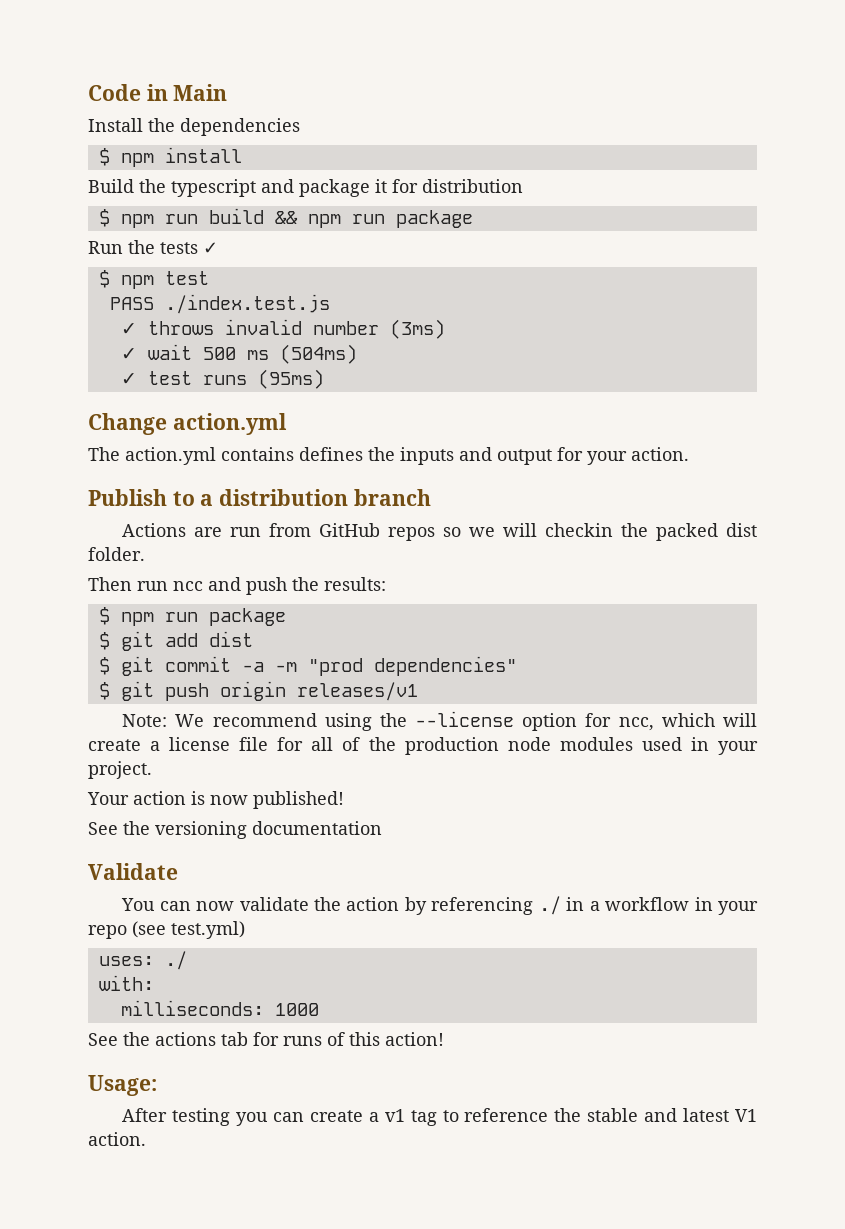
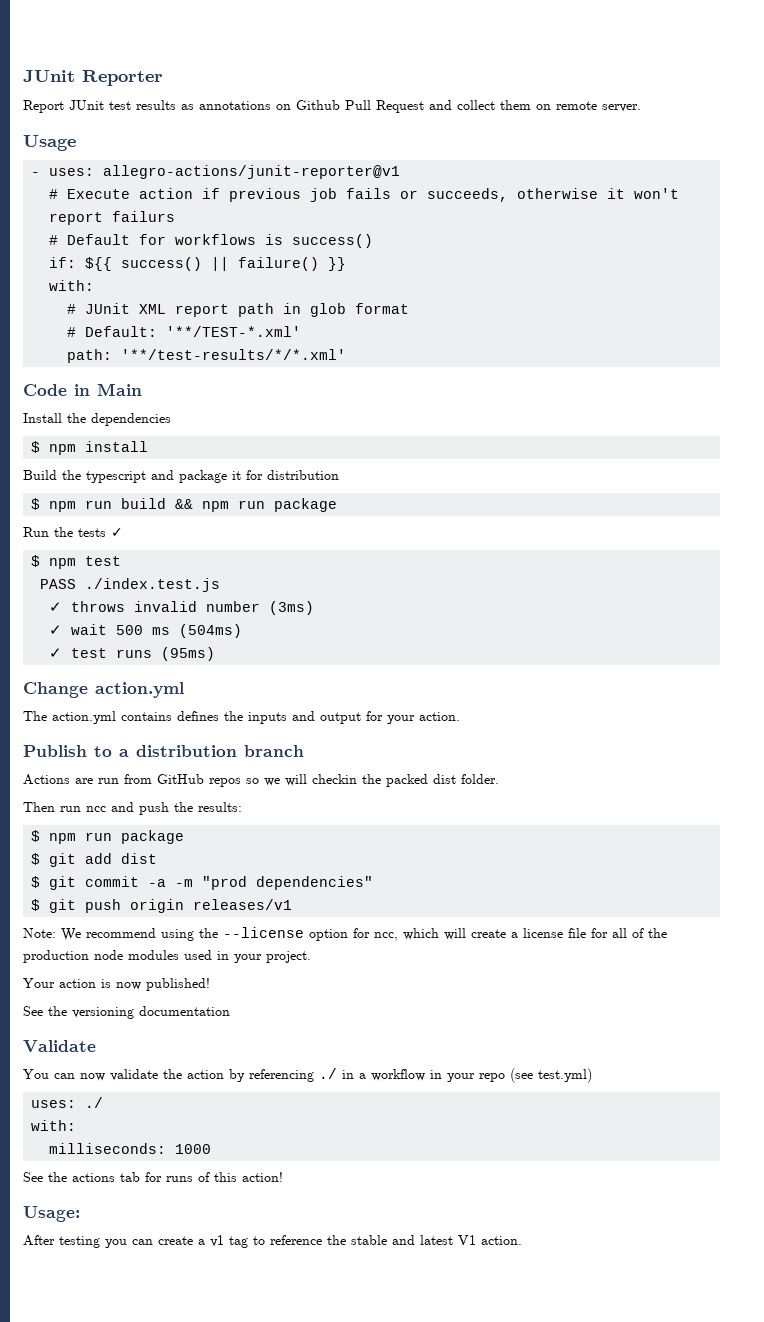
+ JUnit Reporter
+ Report JUnit test results as annotations on Github Pull Request and collect them on remote server.
+ Usage
+ - uses: allegro-actions/junit-reporter@v1
+ # Execute action if previous job fails or succeeds, otherwise it won't report failurs
+ # Default for workflows is success()
+ if: ${{ success() || failure() }}
+ with:
+ # JUnit XML report path in glob format
+ # Default: '**/TEST-*.xml'
+ path: '**/test-results/*/*.xml'

